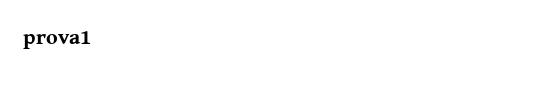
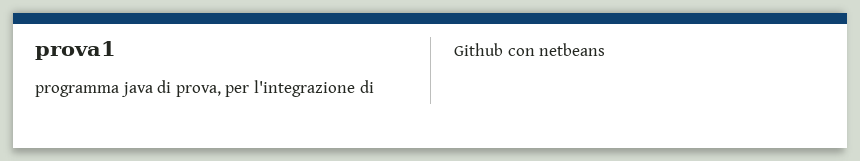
+ programma java di prova, per l'integrazione di Github con netbeans

